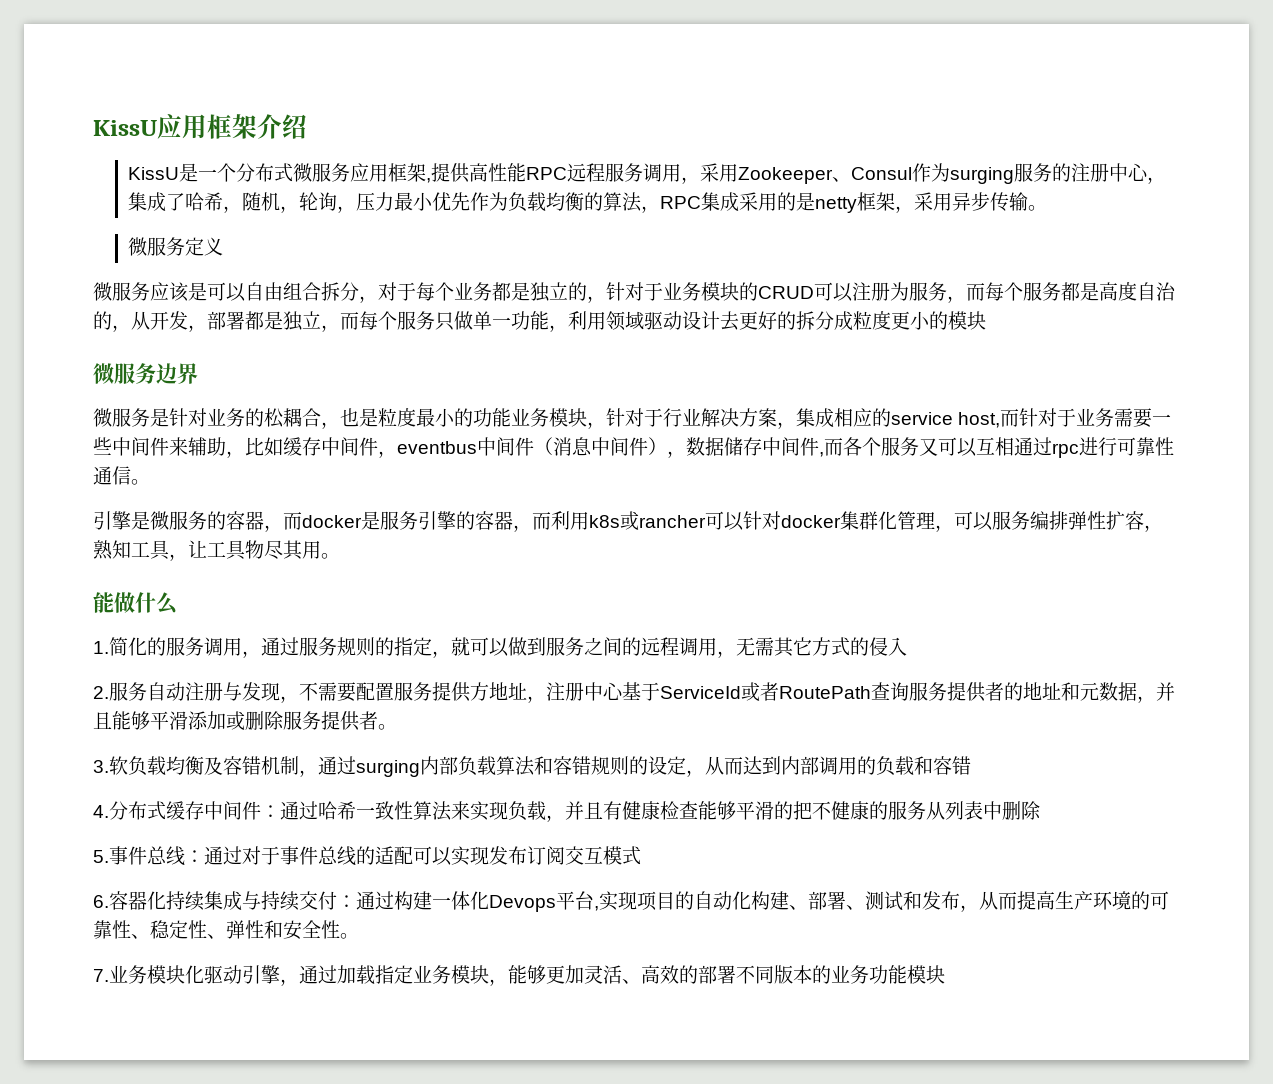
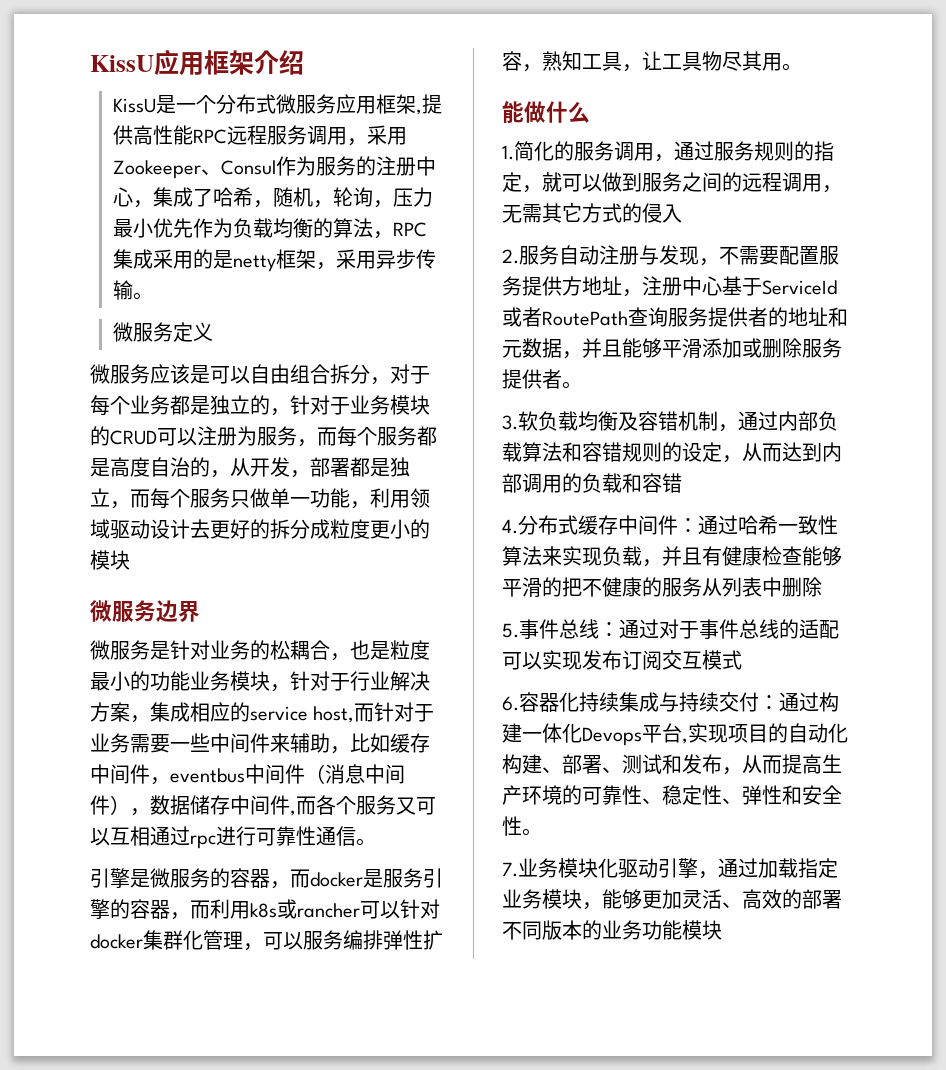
- KissU是一个分布式微服务应用框架,提供高性能RPC远程服务调用，采用Zookeeper、Consul作为surging服务的注册中心，集成了哈希，随机，轮询，压力最小优先作为负载均衡的算法，RPC集成采用的是netty框架，采用异步传输。
+ KissU是一个分布式微服务应用框架,提供高性能RPC远程服务调用，采用Zookeeper、Consul作为服务的注册中心，集成了哈希，随机，轮询，压力最小优先作为负载均衡的算法，RPC集成采用的是netty框架，采用异步传输。
- 3.软负载均衡及容错机制，通过surging内部负载算法和容错规则的设定，从而达到内部调用的负载和容错
+ 3.软负载均衡及容错机制，通过内部负载算法和容错规则的设定，从而达到内部调用的负载和容错

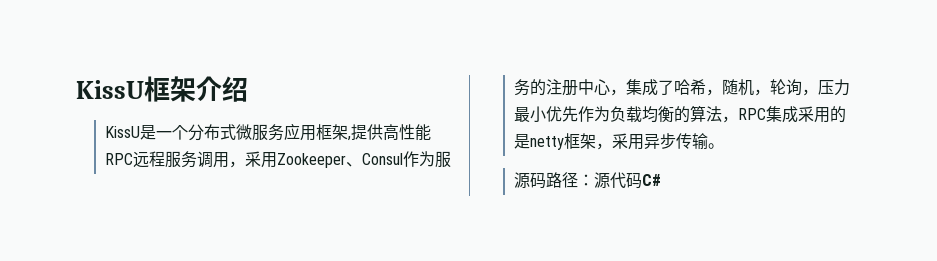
- KissU应用框架介绍
+ KissU框架介绍
- 微服务定义
- 微服务应该是可以自由组合拆分，对于每个业务都是独立的，针对于业务模块的CRUD可以注册为服务，而每个服务都是高度自治的，从开发，部署都是独立，而每个服务只做单一功能，利用领域驱动设计去更好的拆分成粒度更小的模块
- 微服务边界
- 微服务是针对业务的松耦合，也是粒度最小的功能业务模块，针对于行业解决方案，集成相应的service host,而针对于业务需要一些中间件来辅助，比如缓存中间件，eventbus中间件（消息中间件），数据储存中间件,而各个服务又可以互相通过rpc进行可靠性通信。
- 引擎是微服务的容器，而docker是服务引擎的容器，而利用k8s或rancher可以针对docker集群化管理，可以服务编排弹性扩容，熟知工具，让工具物尽其用。
- 能做什么
- 1.简化的服务调用，通过服务规则的指定，就可以做到服务之间的远程调用，无需其它方式的侵入
- 2.服务自动注册与发现，不需要配置服务提供方地址，注册中心基于ServiceId或者RoutePath查询服务提供者的地址和元数据，并且能够平滑添加或删除服务提供者。
- 3.软负载均衡及容错机制，通过内部负载算法和容错规则的设定，从而达到内部调用的负载和容错
- 4.分布式缓存中间件：通过哈希一致性算法来实现负载，并且有健康检查能够平滑的把不健康的服务从列表中删除
- 5.事件总线：通过对于事件总线的适配可以实现发布订阅交互模式
- 6.容器化持续集成与持续交付：通过构建一体化Devops平台,实现项目的自动化构建、部署、测试和发布，从而提高生产环境的可靠性、稳定性、弹性和安全性。
- 7.业务模块化驱动引擎，通过加载指定业务模块，能够更加灵活、高效的部署不同版本的业务功能模块
+ 源码路径：源代码C#

